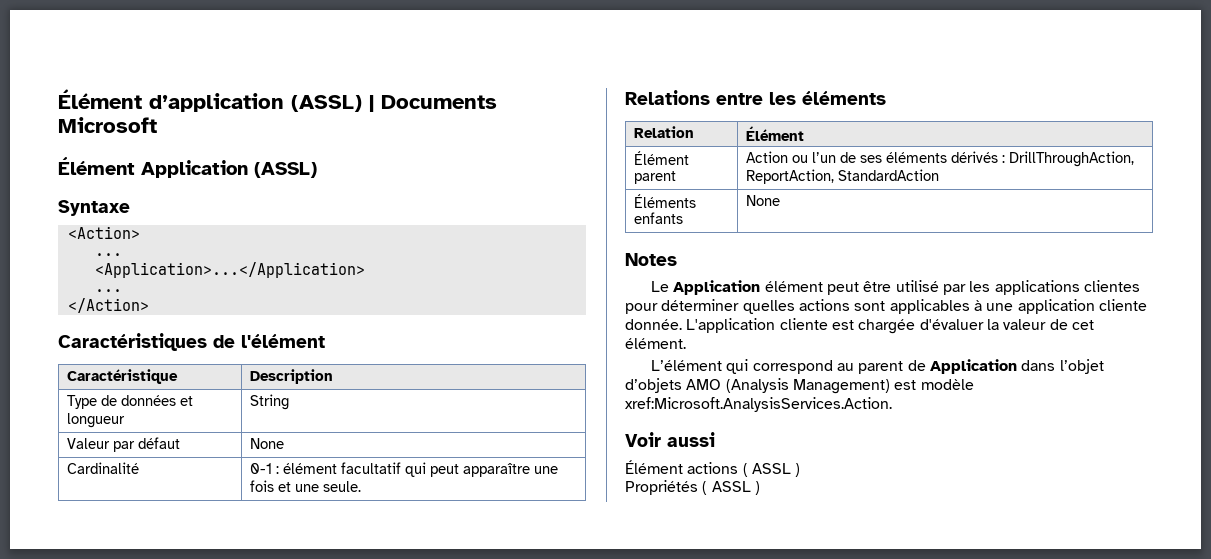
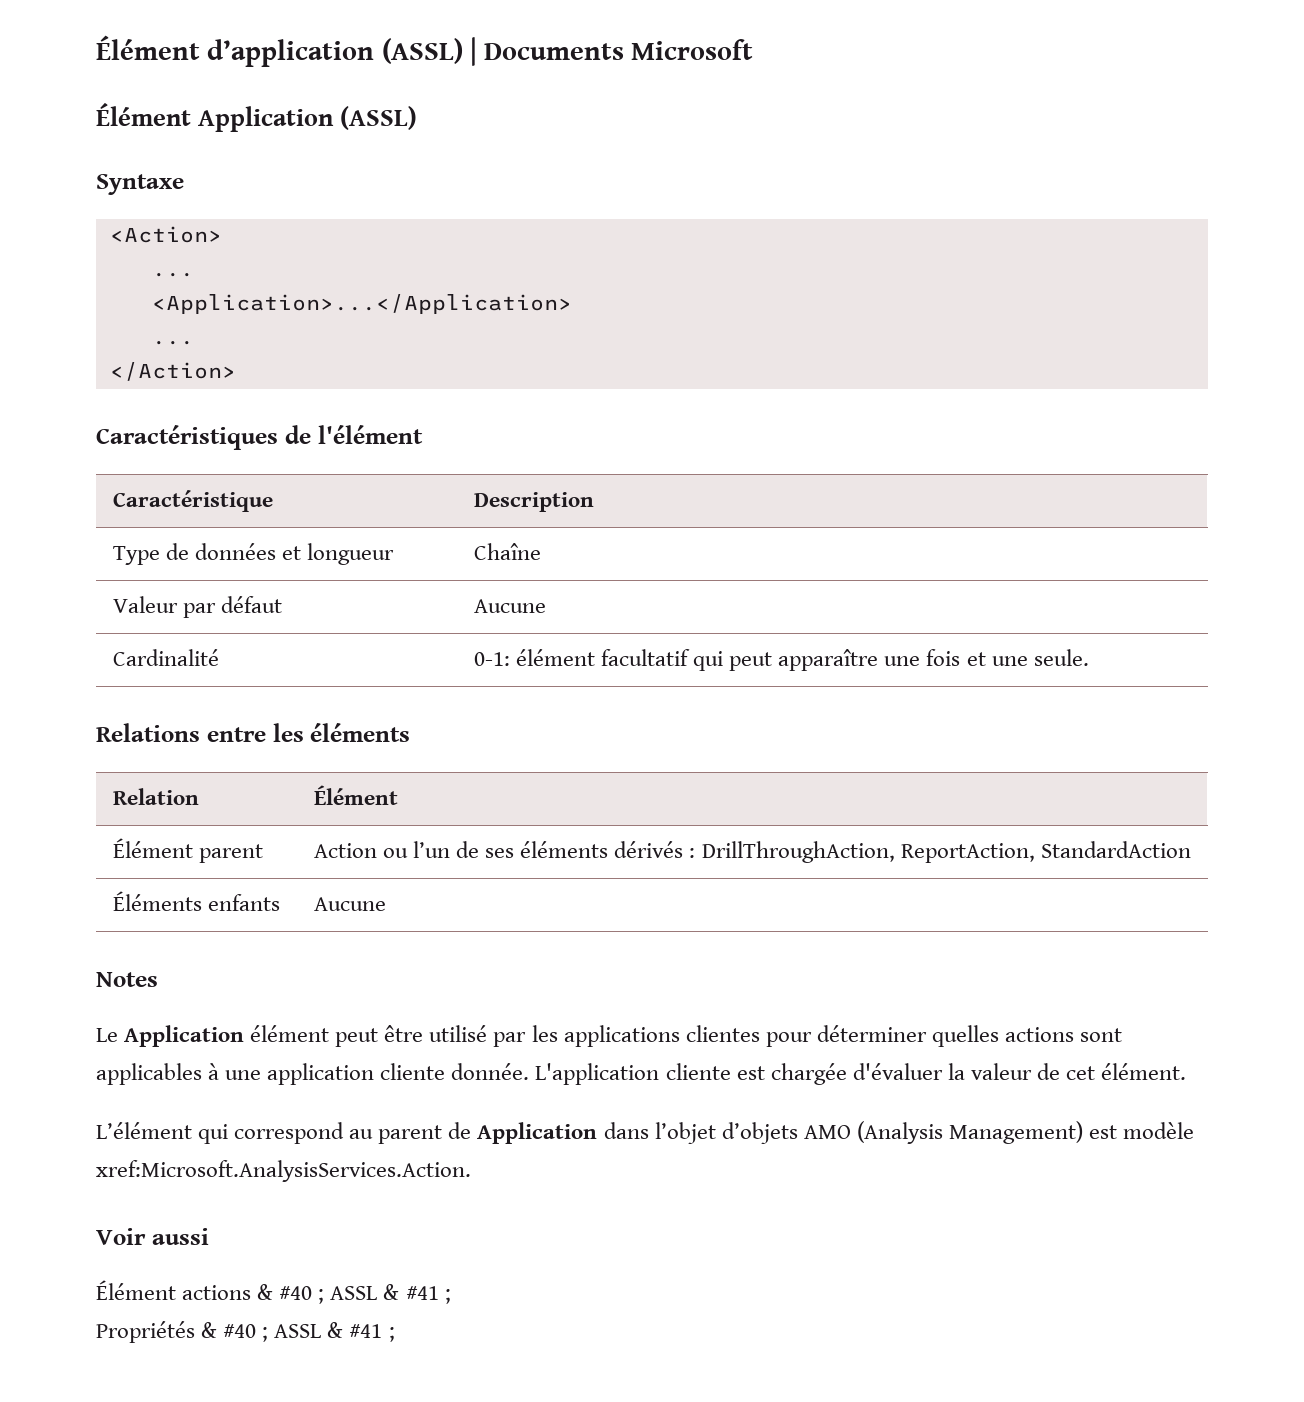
- Type de données et longueur | String
+ Type de données et longueur | Chaîne
- Valeur par défaut | None
+ Valeur par défaut | Aucune
- Cardinalité | 0-1 : élément facultatif qui peut apparaître une fois et une seule.
+ Cardinalité | 0-1: élément facultatif qui peut apparaître une fois et une seule.
- Éléments enfants | None
+ Éléments enfants | Aucune
- Élément actions ( ASSL )
- Propriétés ( ASSL )
+ Élément actions & #40 ; ASSL & #41 ;
+ Propriétés & #40 ; ASSL & #41 ;

